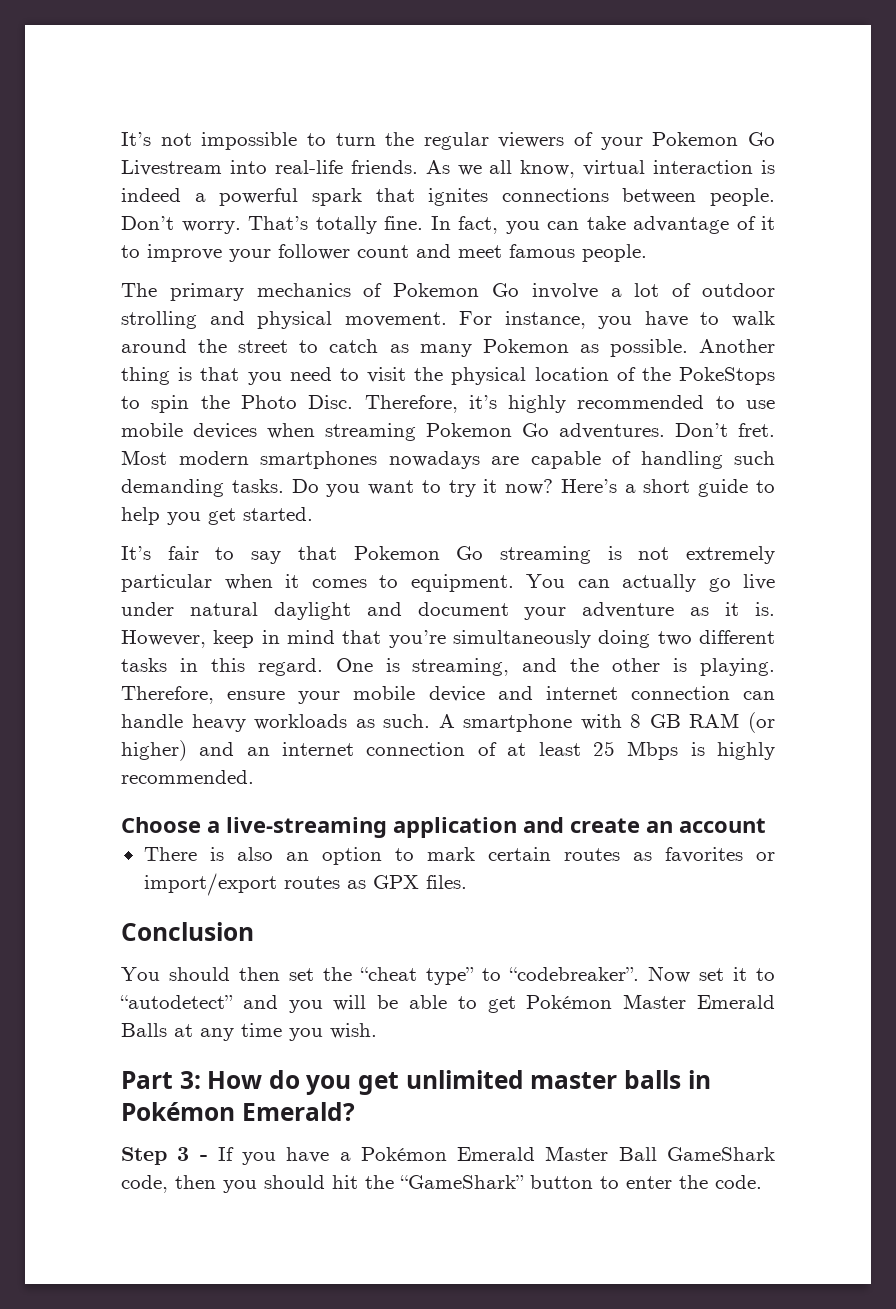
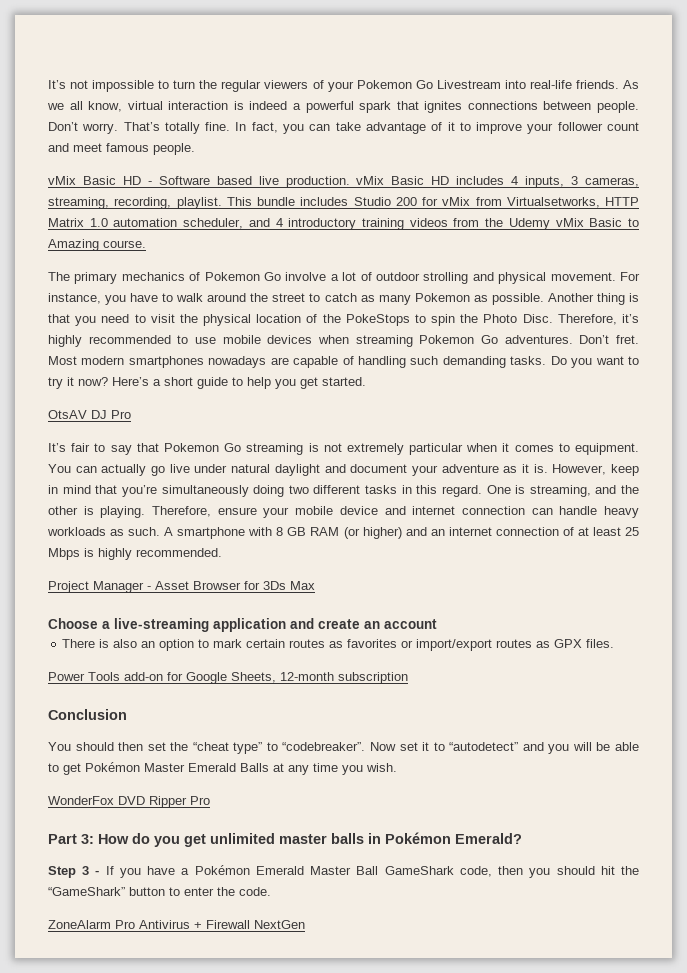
+ vMix Basic HD - Software based live production. vMix Basic HD includes 4 inputs, 3 cameras, streaming, recording, playlist. This bundle includes Studio 200 for vMix from Virtualsetworks, HTTP Matrix 1.0 automation scheduler, and 4 introductory training videos from the Udemy vMix Basic to Amazing course.
+ OtsAV DJ Pro
+ Project Manager - Asset Browser for 3Ds Max
+ Power Tools add-on for Google Sheets, 12-month subscription
+ WonderFox DVD Ripper Pro
+ ZoneAlarm Pro Antivirus + Firewall NextGen

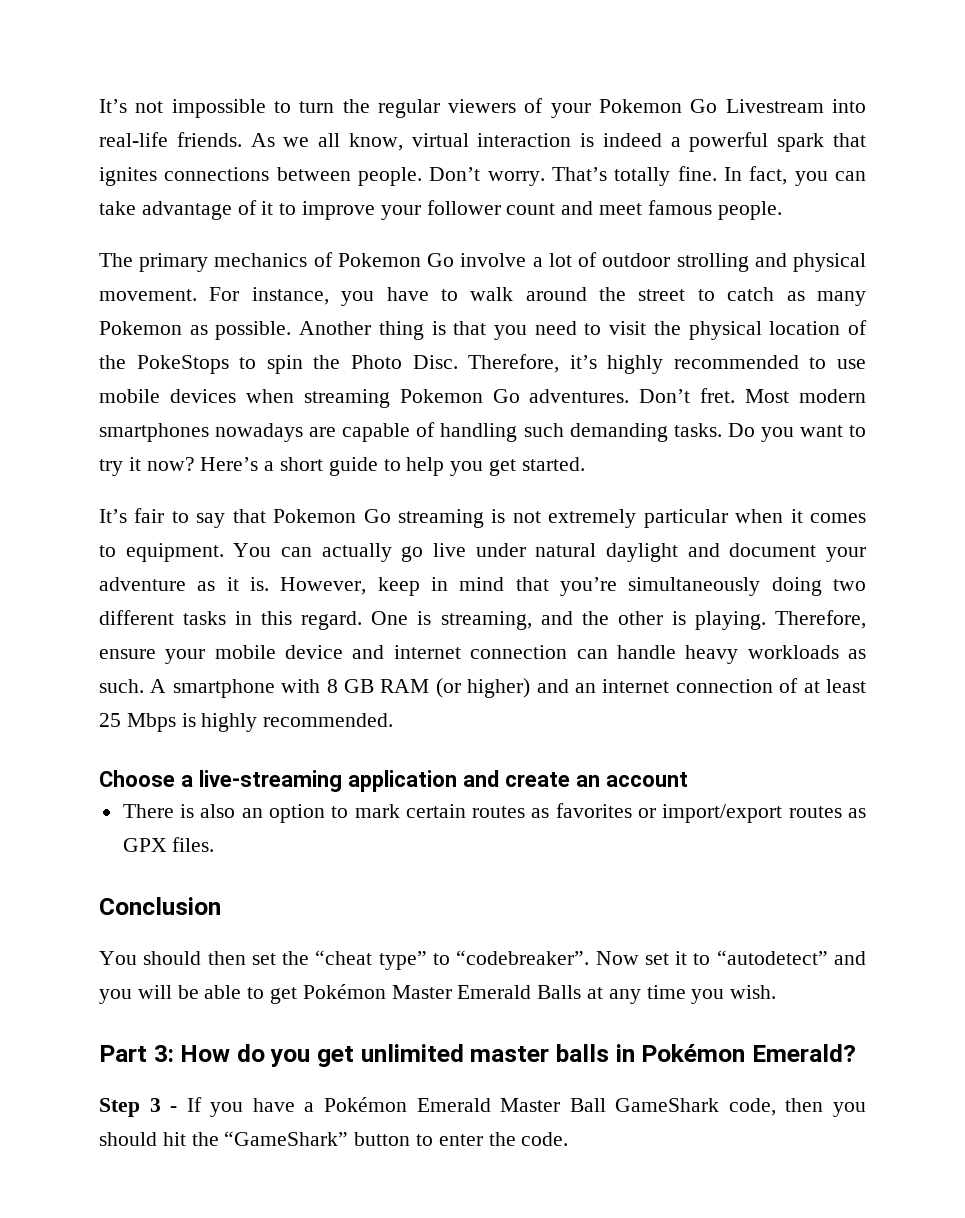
- vMix Basic HD - Software based live production. vMix Basic HD includes 4 inputs, 3 cameras, streaming, recording, playlist. This bundle includes Studio 200 for vMix from Virtualsetworks, HTTP Matrix 1.0 automation scheduler, and 4 introductory training videos from the Udemy vMix Basic to Amazing course.
- OtsAV DJ Pro
- Project Manager - Asset Browser for 3Ds Max
- Power Tools add-on for Google Sheets, 12-month subscription
- WonderFox DVD Ripper Pro
- ZoneAlarm Pro Antivirus + Firewall NextGen

